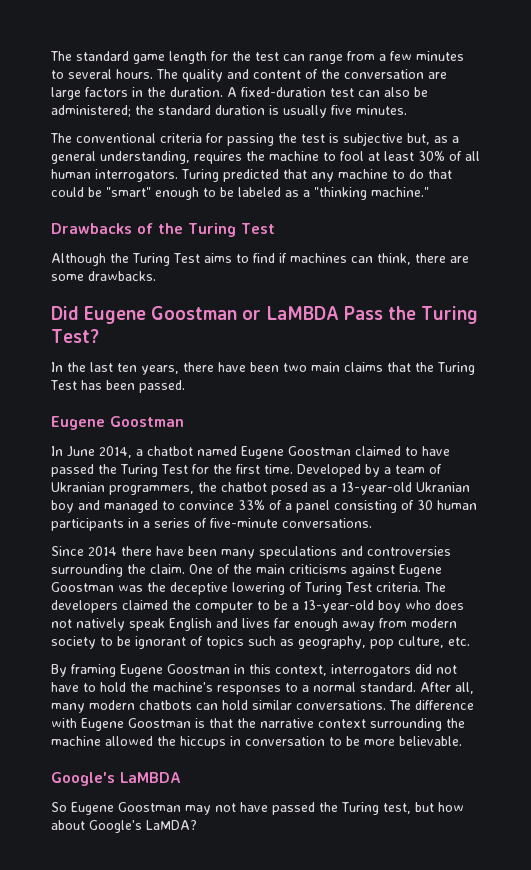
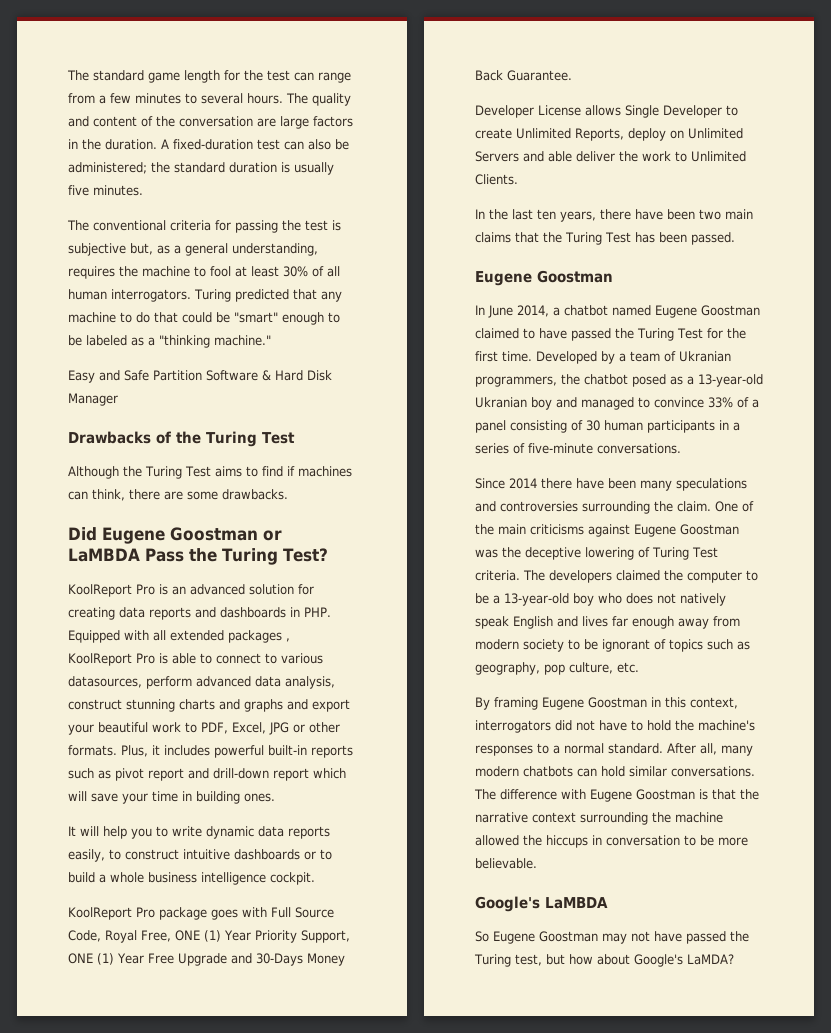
+ Easy and Safe Partition Software & Hard Disk Manager
+ KoolReport Pro is an advanced solution for creating data reports and dashboards in PHP. Equipped with all extended packages , KoolReport Pro is able to connect to various datasources, perform advanced data analysis, construct stunning charts and graphs and export your beautiful work to PDF, Excel, JPG or other formats. Plus, it includes powerful built-in reports such as pivot report and drill-down report which will save your time in building ones.
+ It will help you to write dynamic data reports easily, to construct intuitive dashboards or to build a whole business intelligence cockpit.
+ KoolReport Pro package goes with Full Source Code, Royal Free, ONE (1) Year Priority Support, ONE (1) Year Free Upgrade and 30-Days Money Back Guarantee.
+ Developer License allows Single Developer to create Unlimited Reports, deploy on Unlimited Servers and able deliver the work to Unlimited Clients.

